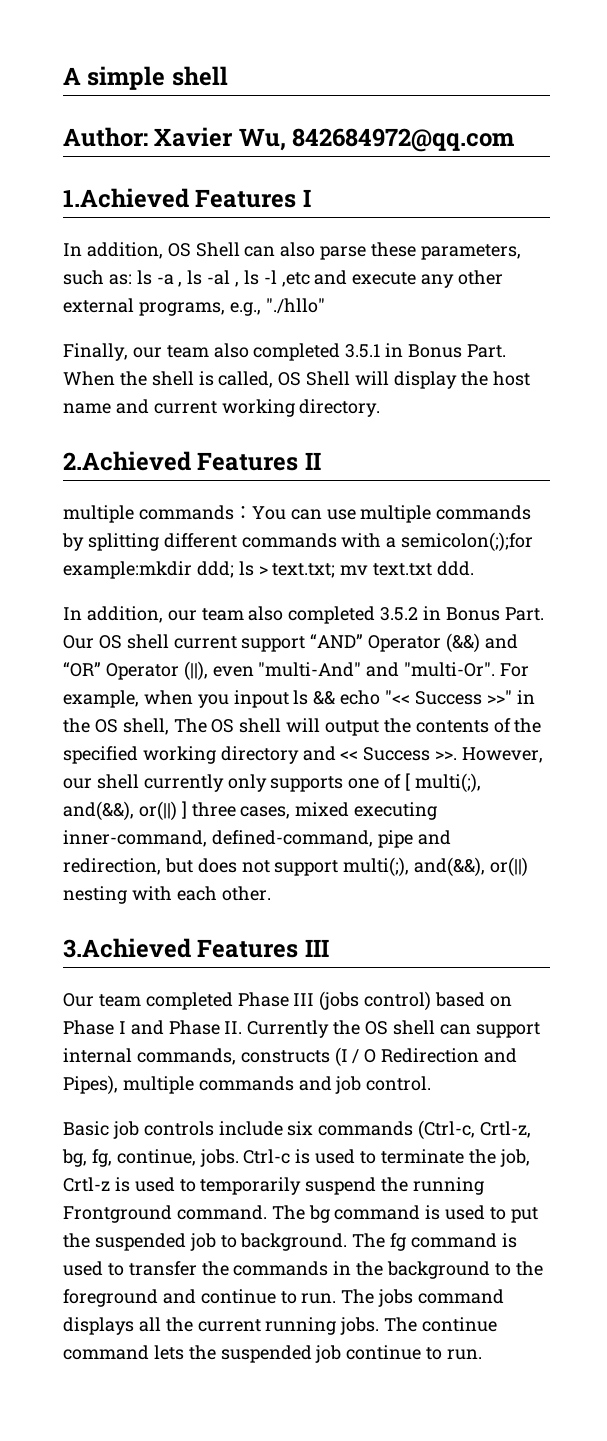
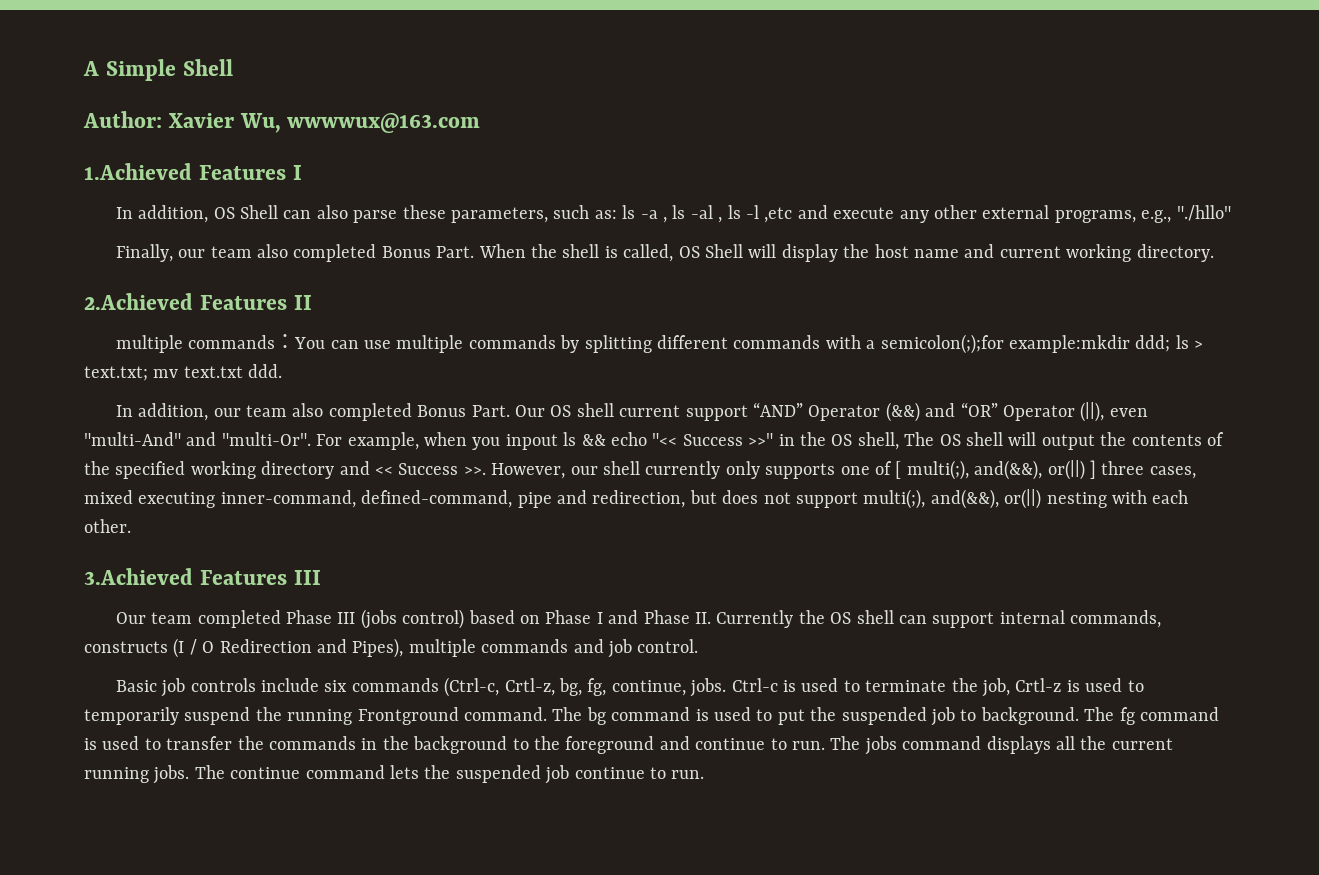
- A simple shell
+ A Simple Shell
- Author: Xavier Wu, 842684972@qq.com
+ Author: Xavier Wu, wwwwux@163.com
- Finally, our team also completed 3.5.1 in Bonus Part.
+ Finally, our team also completed Bonus Part.
- In addition, our team also completed 3.5.2 in Bonus Part.
+ In addition, our team also completed Bonus Part.

